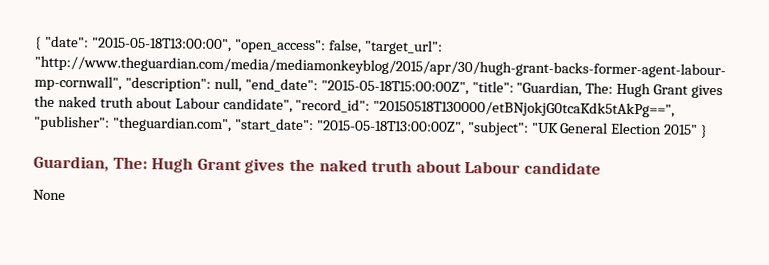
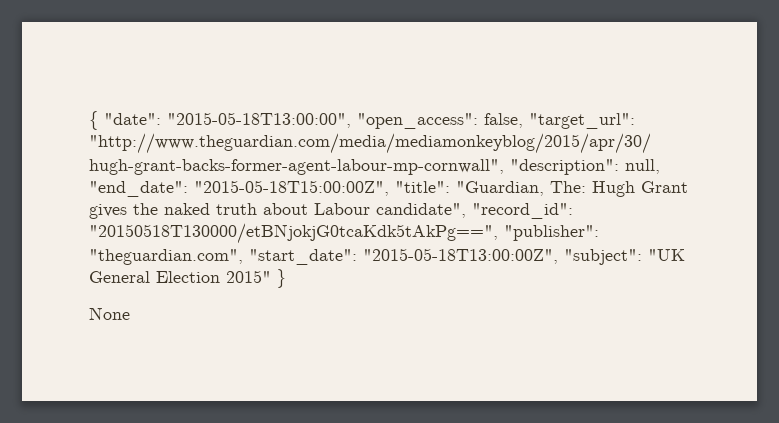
- Guardian, The: Hugh Grant gives the naked truth about Labour candidate

